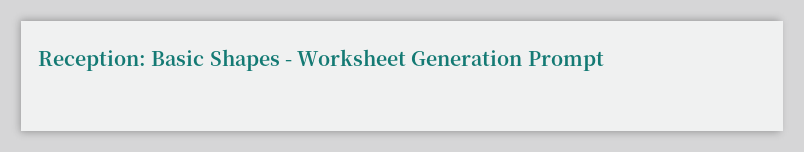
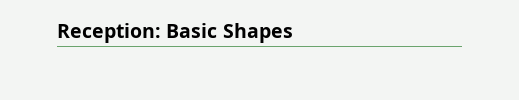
- Reception: Basic Shapes - Worksheet Generation Prompt
+ Reception: Basic Shapes

